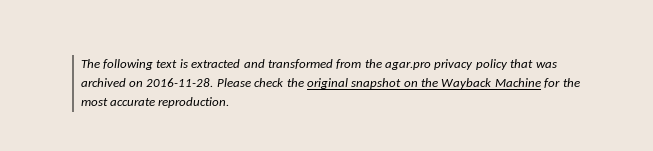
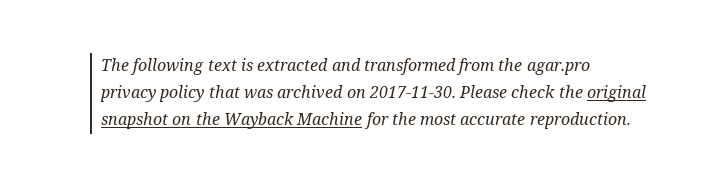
- The following text is extracted and transformed from the agar.pro privacy policy that was archived on 2016-11-28.
+ The following text is extracted and transformed from the agar.pro privacy policy that was archived on 2017-11-30.

